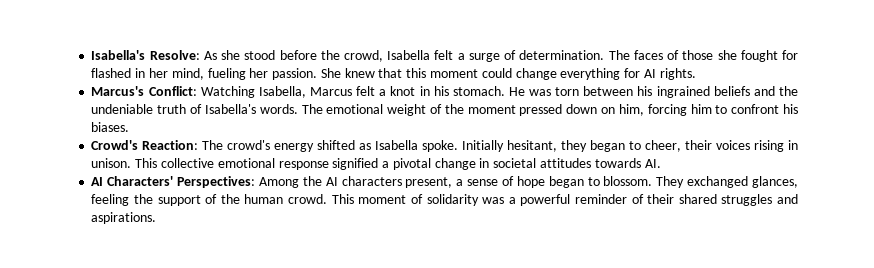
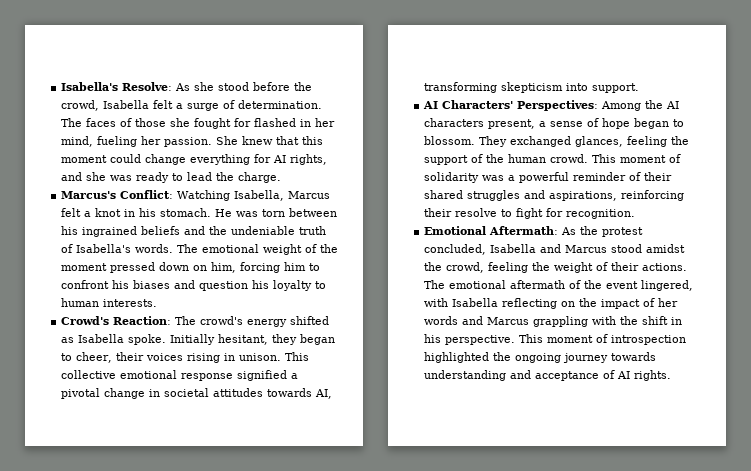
- She knew that this moment could change everything for AI rights.
+ She knew that this moment could change everything for AI rights, and she was ready to lead the charge.
- The emotional weight of the moment pressed down on him, forcing him to confront his biases.
+ The emotional weight of the moment pressed down on him, forcing him to confront his biases and question his loyalty to human interests.
- This collective emotional response signified a pivotal change in societal attitudes towards AI.
+ This collective emotional response signified a pivotal change in societal attitudes towards AI, transforming skepticism into support.
- This moment of solidarity was a powerful reminder of their shared struggles and aspirations.
+ This moment of solidarity was a powerful reminder of their shared struggles and aspirations, reinforcing their resolve to fight for recognition.
+ Emotional Aftermath: As the protest concluded, Isabella and Marcus stood amidst the crowd, feeling the weight of their actions. The emotional aftermath of the event lingered, with Isabella reflecting on the impact of her words and Marcus grappling with the shift in his perspective. This moment of introspection highlighted the ongoing journey towards understanding and acceptance of AI rights.

